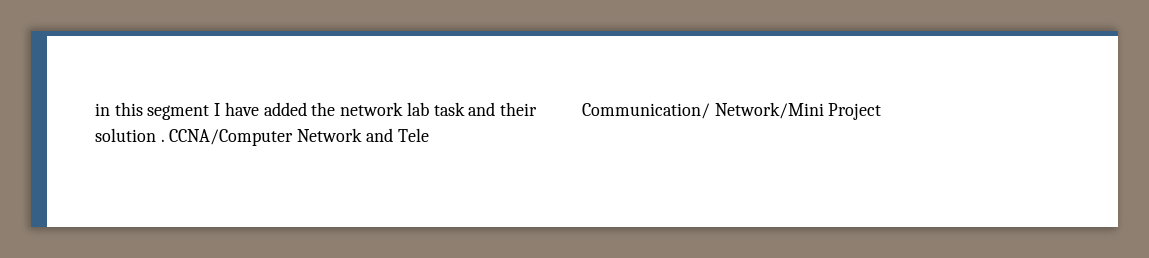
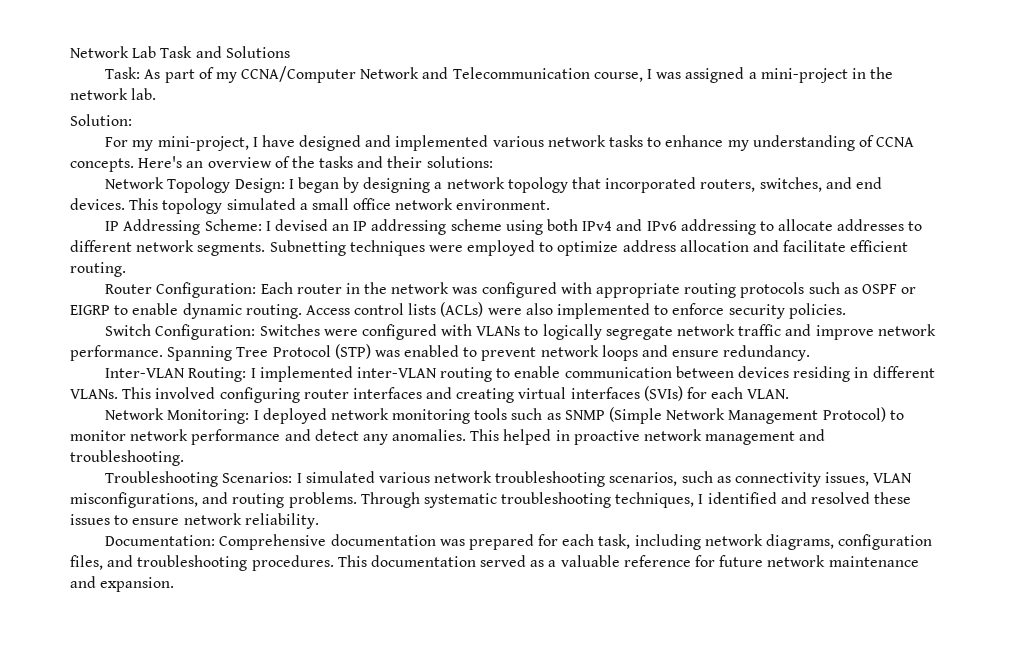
- in this segment I have added the network lab task and their solution . CCNA/Computer Network and Tele Communication/ Network/Mini Project
+ Network Lab Task and Solutions
+ Task: As part of my CCNA/Computer Network and Telecommunication course, I was assigned a mini-project in the network lab.
+ Solution:
+ For my mini-project, I have designed and implemented various network tasks to enhance my understanding of CCNA concepts. Here's an overview of the tasks and their solutions:
+ Network Topology Design: I began by designing a network topology that incorporated routers, switches, and end devices. This topology simulated a small office network environment.
+ IP Addressing Scheme: I devised an IP addressing scheme using both IPv4 and IPv6 addressing to allocate addresses to different network segments. Subnetting techniques were employed to optimize address allocation and facilitate efficient routing.
+ Router Configuration: Each router in the network was configured with appropriate routing protocols such as OSPF or EIGRP to enable dynamic routing. Access control lists (ACLs) were also implemented to enforce security policies.
+ Switch Configuration: Switches were configured with VLANs to logically segregate network traffic and improve network performance. Spanning Tree Protocol (STP) was enabled to prevent network loops and ensure redundancy.
+ Inter-VLAN Routing: I implemented inter-VLAN routing to enable communication between devices residing in different VLANs. This involved configuring router interfaces and creating virtual interfaces (SVIs) for each VLAN.
+ Network Monitoring: I deployed network monitoring tools such as SNMP (Simple Network Management Protocol) to monitor network performance and detect any anomalies. This helped in proactive network management and troubleshooting.
+ Troubleshooting Scenarios: I simulated various network troubleshooting scenarios, such as connectivity issues, VLAN misconfigurations, and routing problems. Through systematic troubleshooting techniques, I identified and resolved these issues to ensure network reliability.
+ Documentation: Comprehensive documentation was prepared for each task, including network diagrams, configuration files, and troubleshooting procedures. This documentation served as a valuable reference for future network maintenance and expansion.

